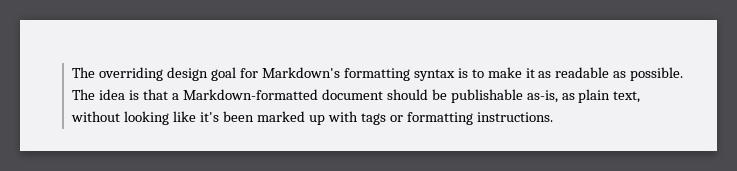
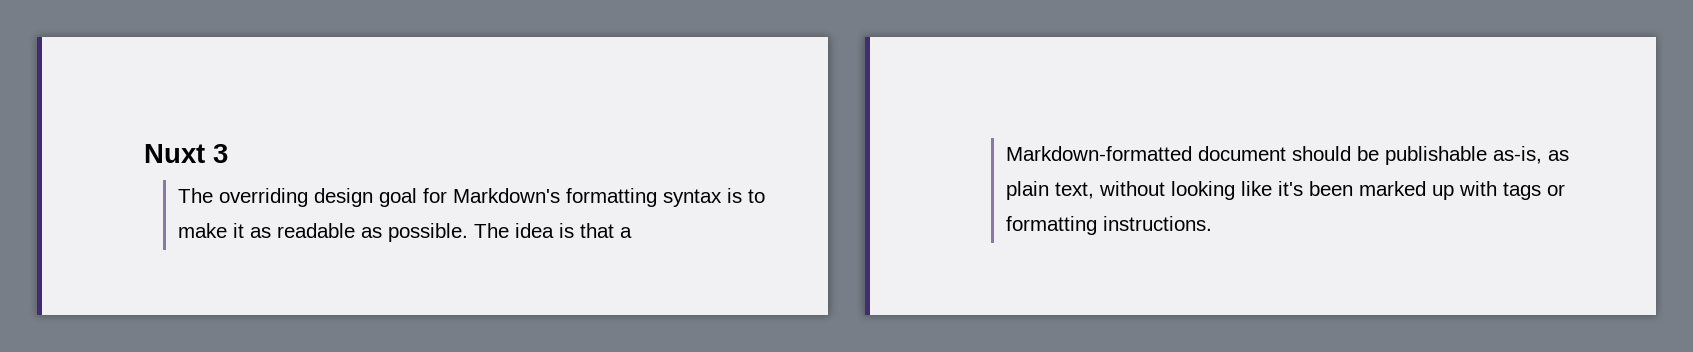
+ Nuxt 3

